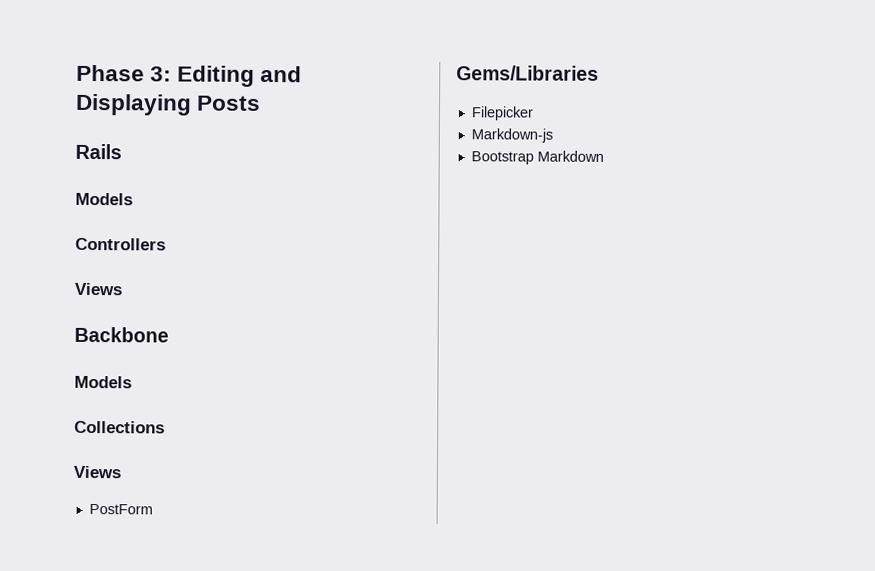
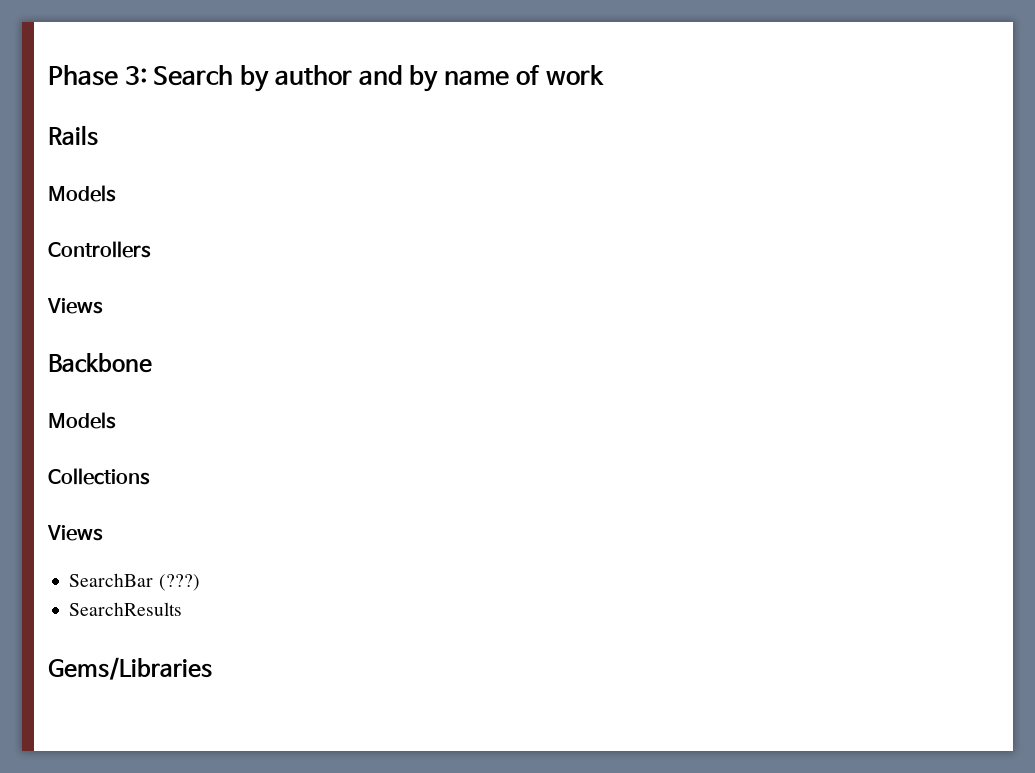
- Phase 3: Editing and Displaying Posts
+ Phase 3: Search by author and by name of work
- PostForm
+ SearchBar (???)
+ SearchResults
  Gems/Libraries
- Filepicker
- Markdown-js
- Bootstrap Markdown

